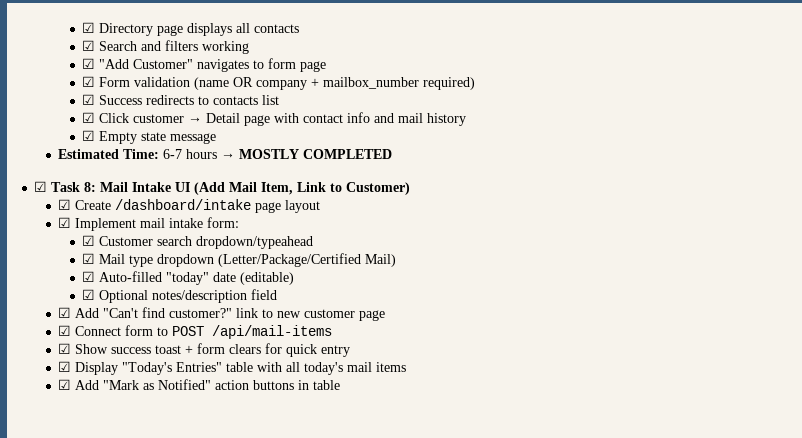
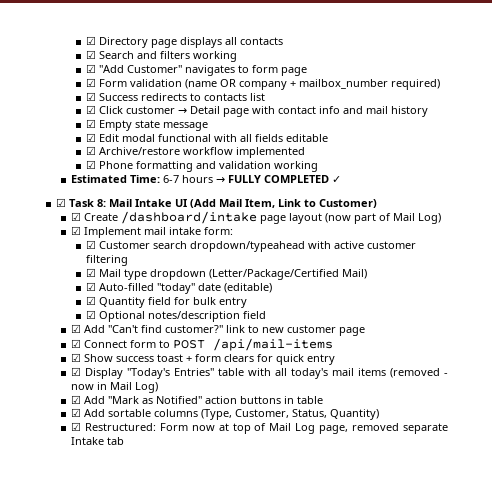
+ ☑ Edit modal functional with all fields editable
+ ☑ Archive/restore workflow implemented
+ ☑ Phone formatting and validation working
- Estimated Time: 6-7 hours → MOSTLY COMPLETED
+ Estimated Time: 6-7 hours → FULLY COMPLETED ✓
- ☑ Create /dashboard/intake page layout
+ ☑ Create /dashboard/intake page layout (now part of Mail Log)
- ☑ Customer search dropdown/typeahead
+ ☑ Customer search dropdown/typeahead with active customer filtering
+ ☑ Quantity field for bulk entry
- ☑ Display "Today's Entries" table with all today's mail items
+ ☑ Display "Today's Entries" table with all today's mail items (removed - now in Mail Log)
+ ☑ Add sortable columns (Type, Customer, Status, Quantity)
+ ☑ Restructured: Form now at top of Mail Log page, removed separate Intake tab

